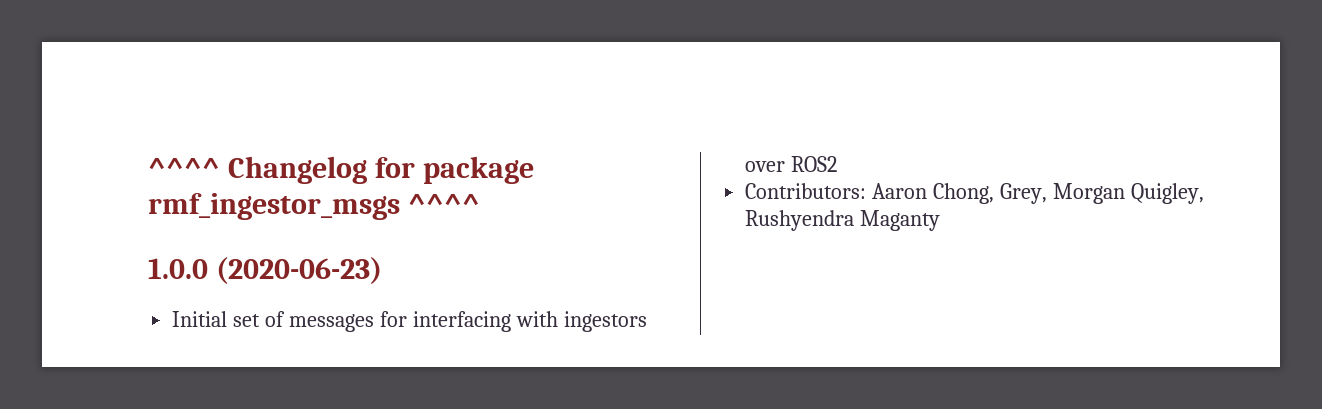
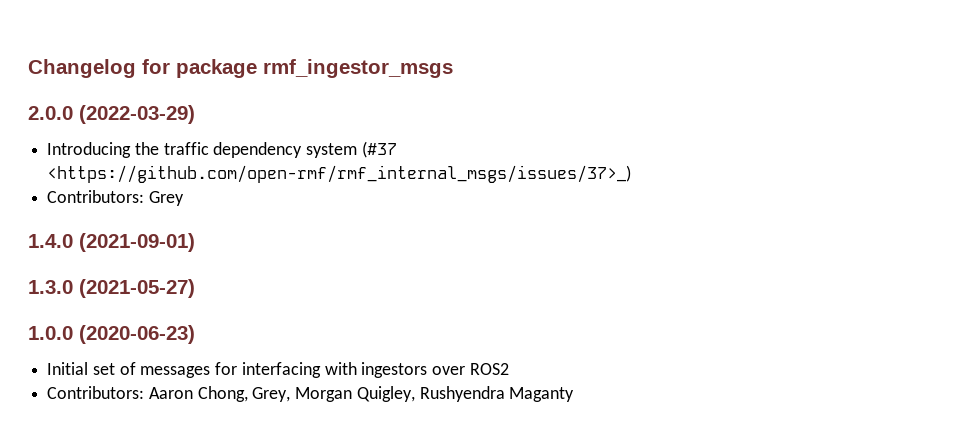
- ^^^^ Changelog for package rmf_ingestor_msgs ^^^^
+ Changelog for package rmf_ingestor_msgs
+ 2.0.0 (2022-03-29)
+ Introducing the traffic dependency system (#37 <https://github.com/open-rmf/rmf_internal_msgs/issues/37>_)
+ Contributors: Grey
+ 1.4.0 (2021-09-01)
+ 1.3.0 (2021-05-27)

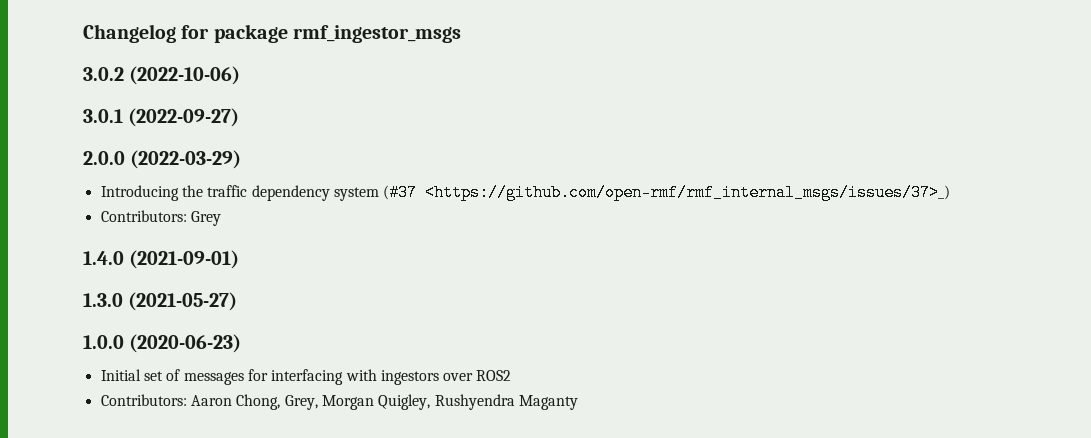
+ 3.0.2 (2022-10-06)
+ 3.0.1 (2022-09-27)

